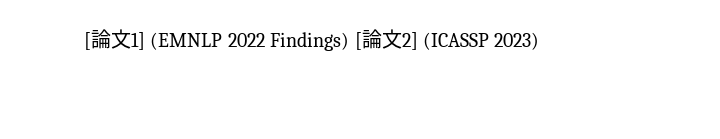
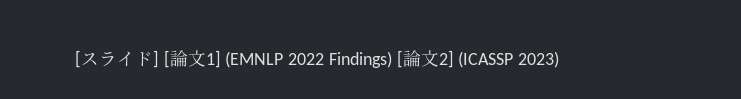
- [論文1] (EMNLP 2022 Findings) [論文2] (ICASSP 2023)
+ [スライド] [論文1] (EMNLP 2022 Findings) [論文2] (ICASSP 2023)

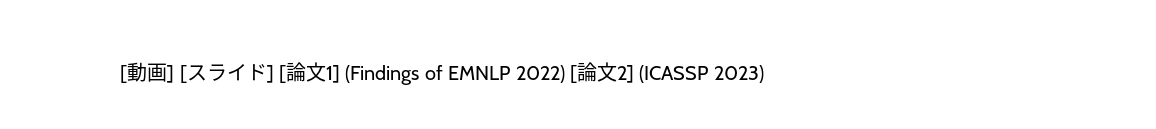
- [スライド] [論文1] (EMNLP 2022 Findings) [論文2] (ICASSP 2023)
+ [動画] [スライド] [論文1] (Findings of EMNLP 2022) [論文2] (ICASSP 2023)

